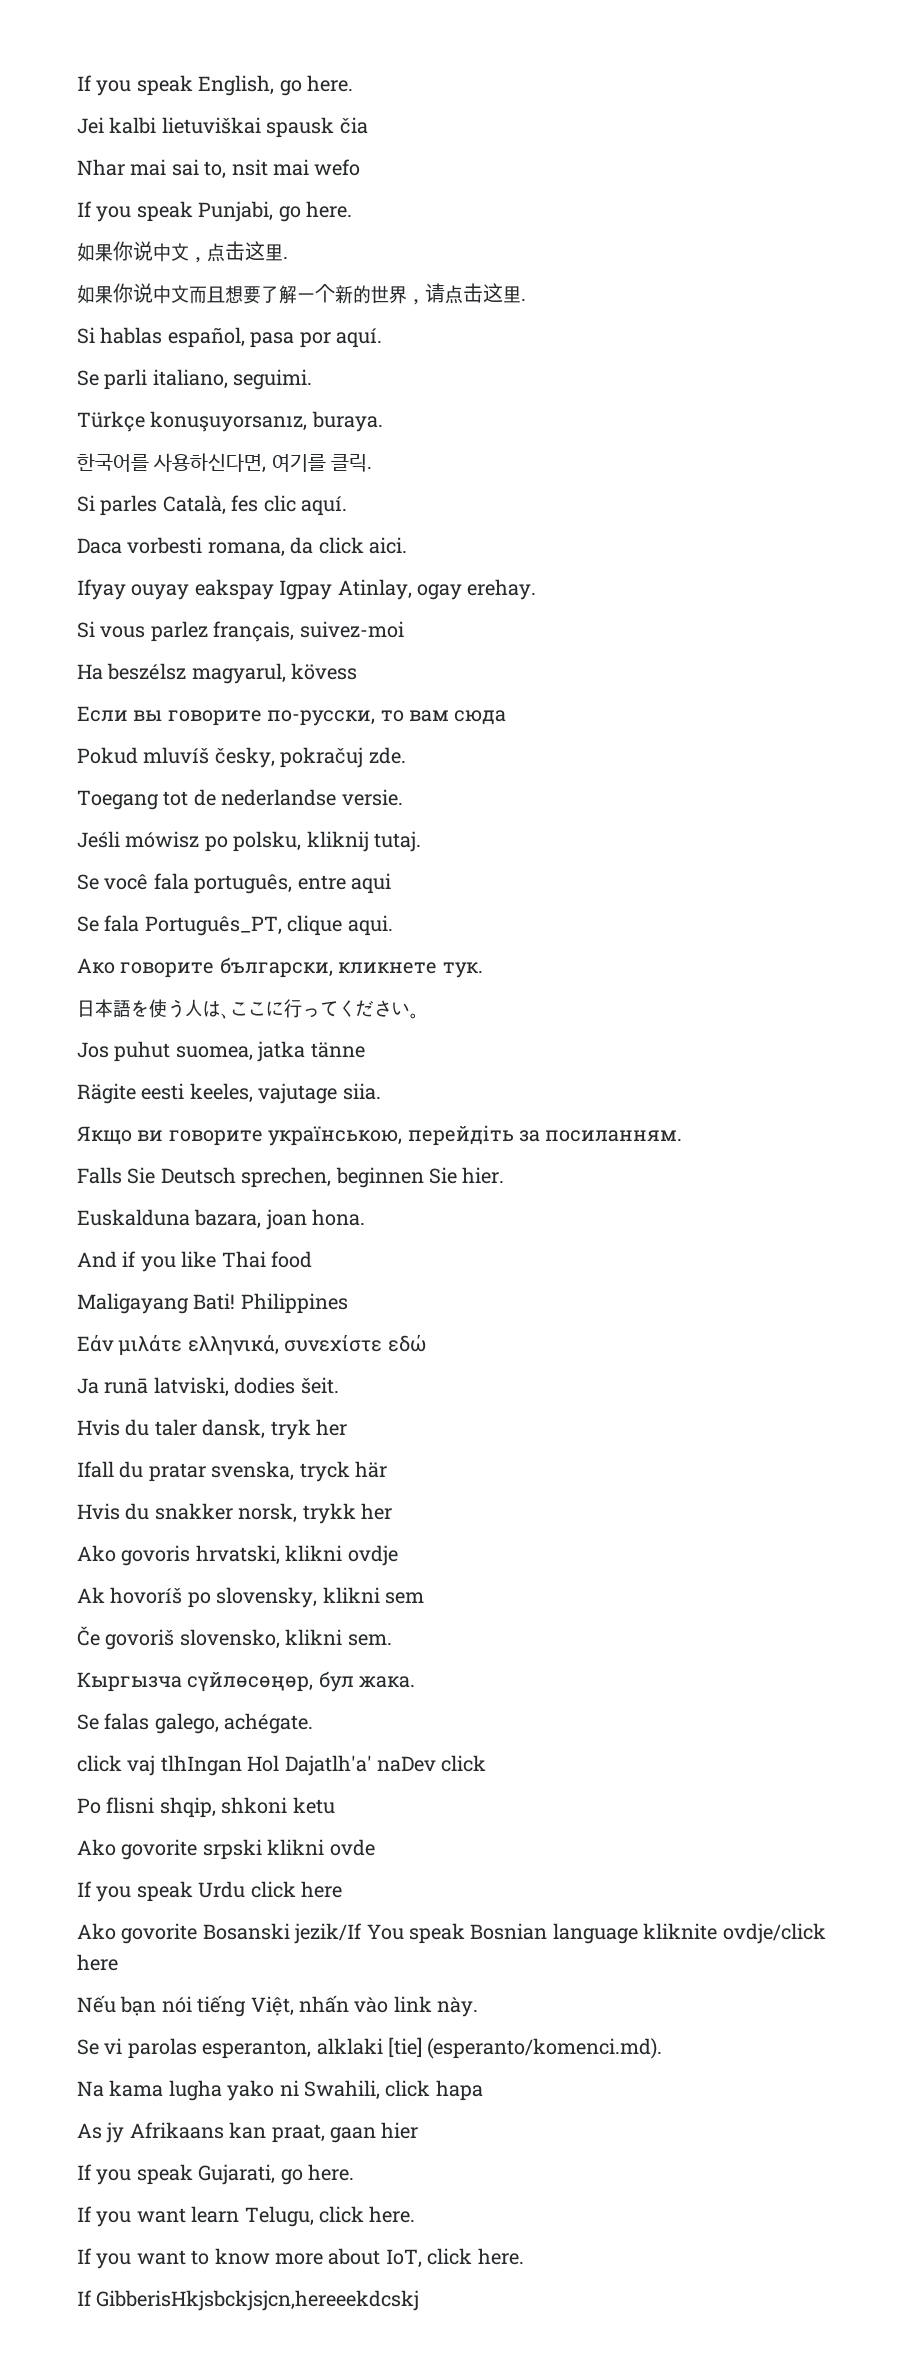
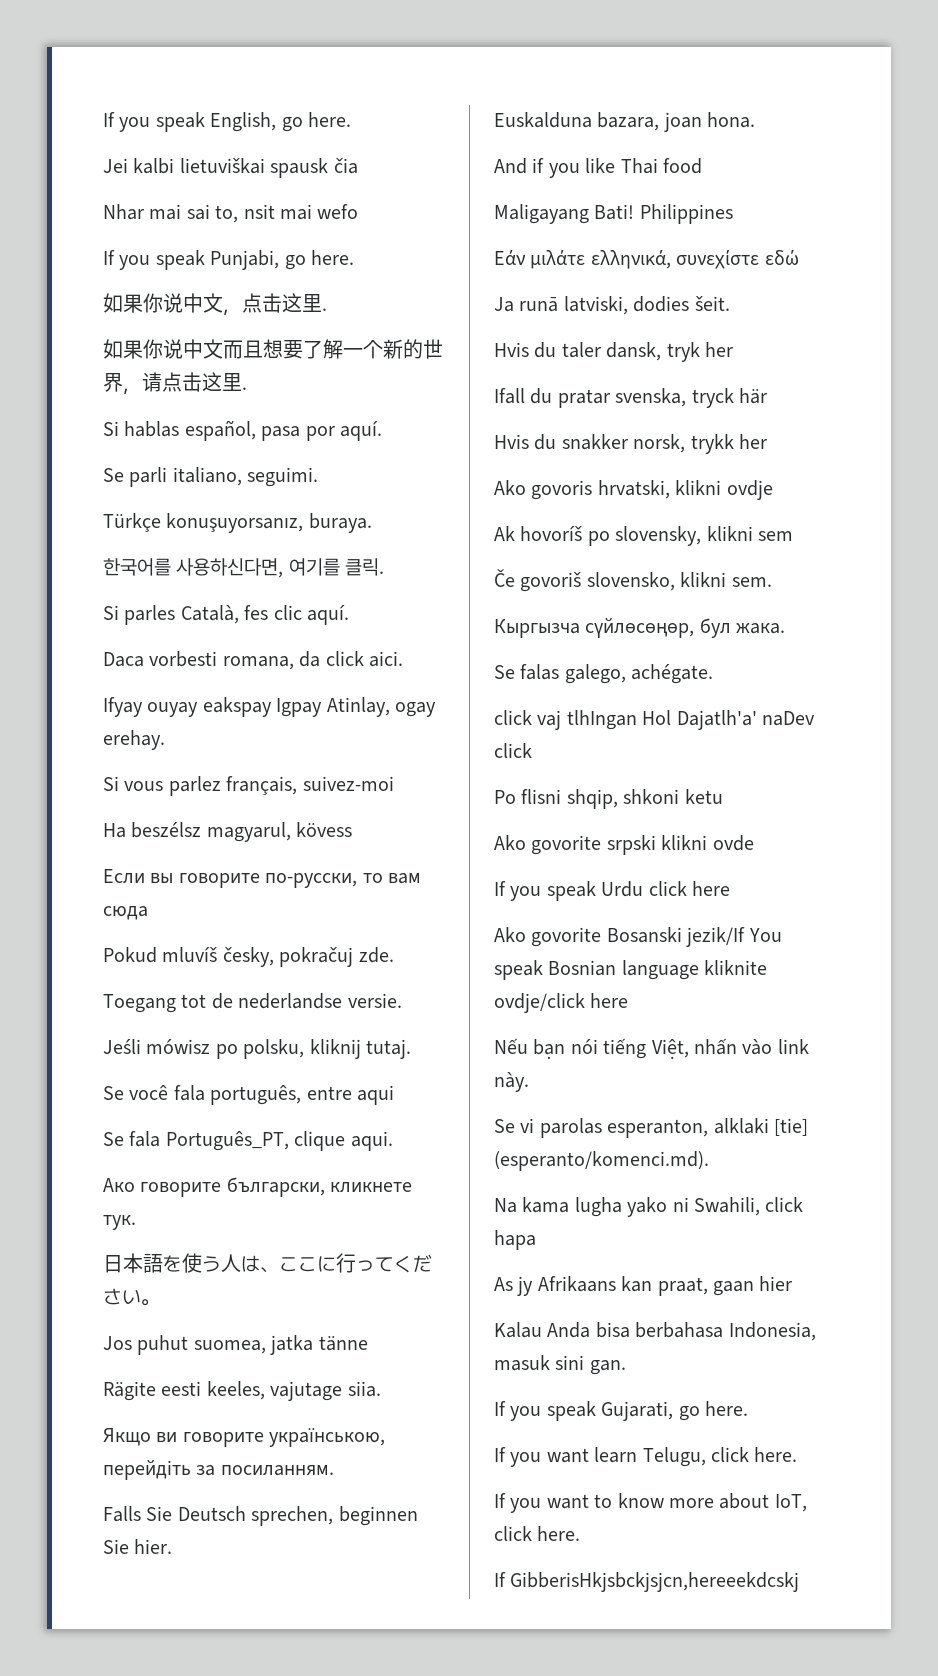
+ Kalau Anda bisa berbahasa Indonesia, masuk sini gan.

